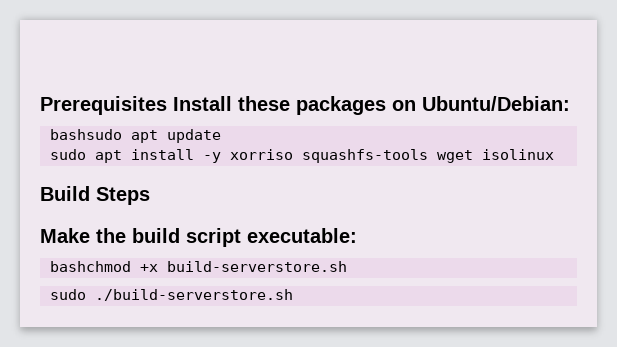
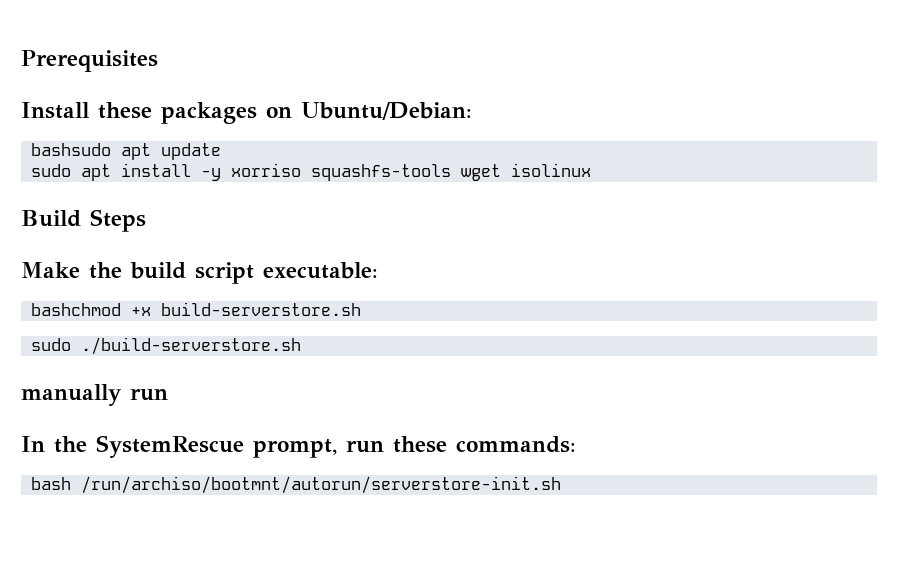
- Prerequisites Install these packages on Ubuntu/Debian:
+ Prerequisites
+ Install these packages on Ubuntu/Debian:
+ manually run
+ In the SystemRescue prompt, run these commands:
+ bash /run/archiso/bootmnt/autorun/serverstore-init.sh

